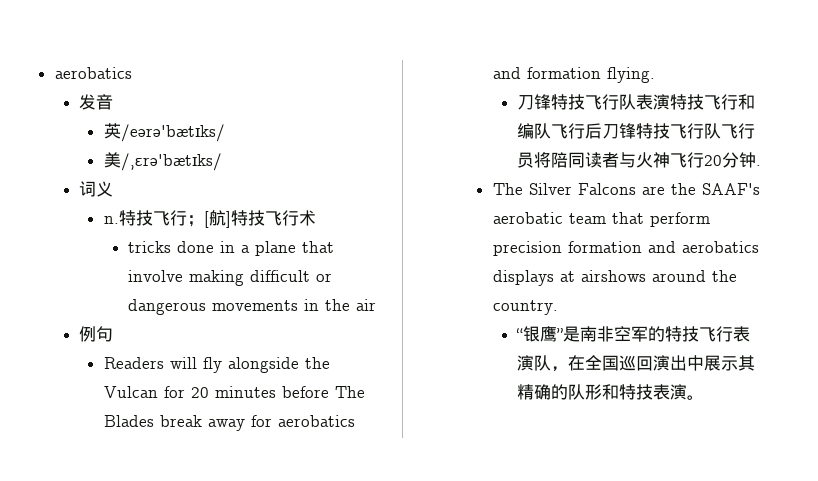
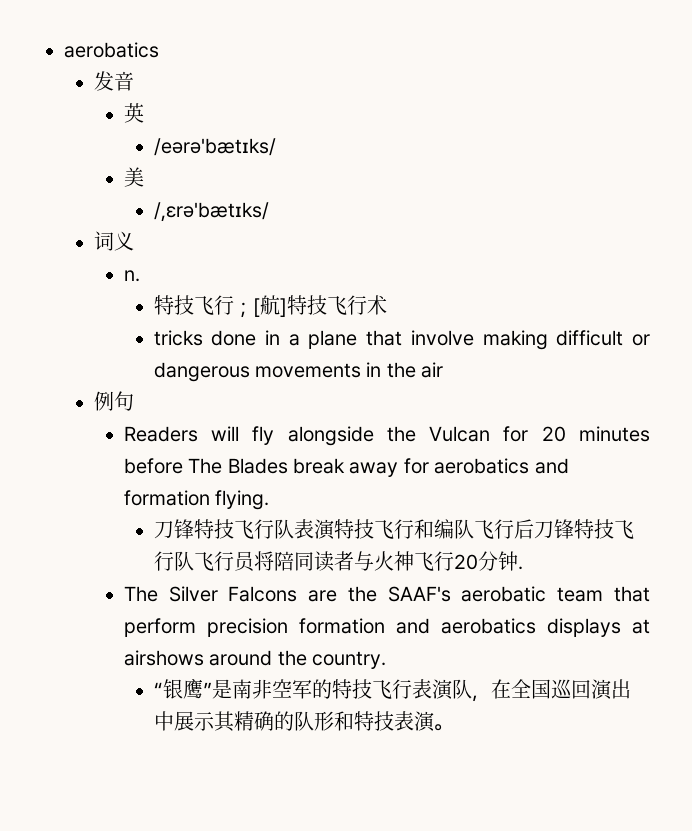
- 英/eərə'bætɪks/
+ 英
+ /eərə'bætɪks/
- 美/,ɛrə'bætɪks/
+ 美
+ /,ɛrə'bætɪks/
- n.特技飞行；[航]特技飞行术
+ n.
+ 特技飞行；[航]特技飞行术

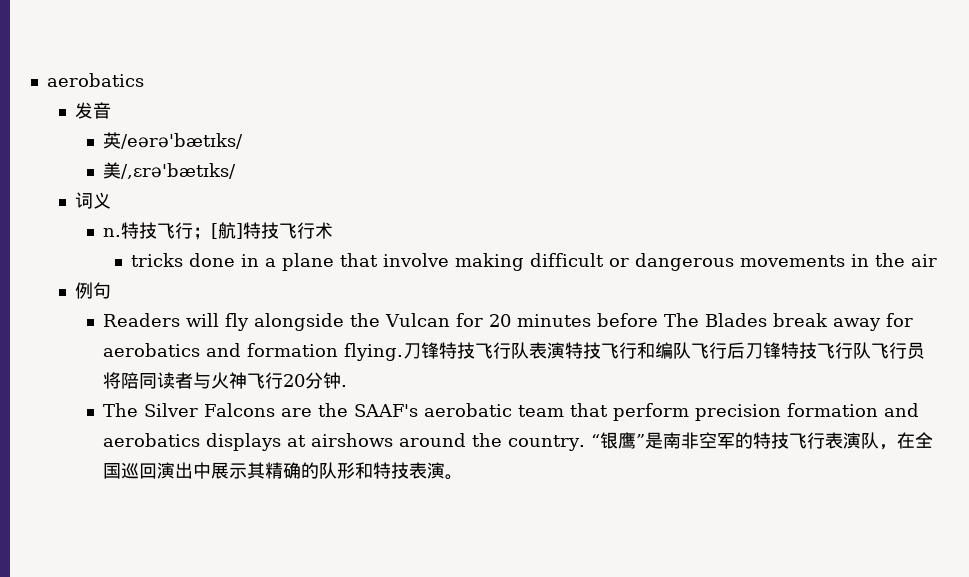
- 英
- /eərə'bætɪks/
+ 英/eərə'bætɪks/
- 美
- /,ɛrə'bætɪks/
+ 美/,ɛrə'bætɪks/
- n.
- 特技飞行；[航]特技飞行术
+ n.特技飞行；[航]特技飞行术
- Readers will fly alongside the Vulcan for 20 minutes before The Blades break away for aerobatics and formation flying.
- 刀锋特技飞行队表演特技飞行和编队飞行后刀锋特技飞行队飞行员将陪同读者与火神飞行20分钟.
+ Readers will fly alongside the Vulcan for 20 minutes before The Blades break away for aerobatics and formation flying.刀锋特技飞行队表演特技飞行和编队飞行后刀锋特技飞行队飞行员将陪同读者与火神飞行20分钟.
- The Silver Falcons are the SAAF's aerobatic team that perform precision formation and aerobatics displays at airshows around the country.
- “银鹰”是南非空军的特技飞行表演队，在全国巡回演出中展示其精确的队形和特技表演。
+ The Silver Falcons are the SAAF's aerobatic team that perform precision formation and aerobatics displays at airshows around the country. “银鹰”是南非空军的特技飞行表演队，在全国巡回演出中展示其精确的队形和特技表演。

